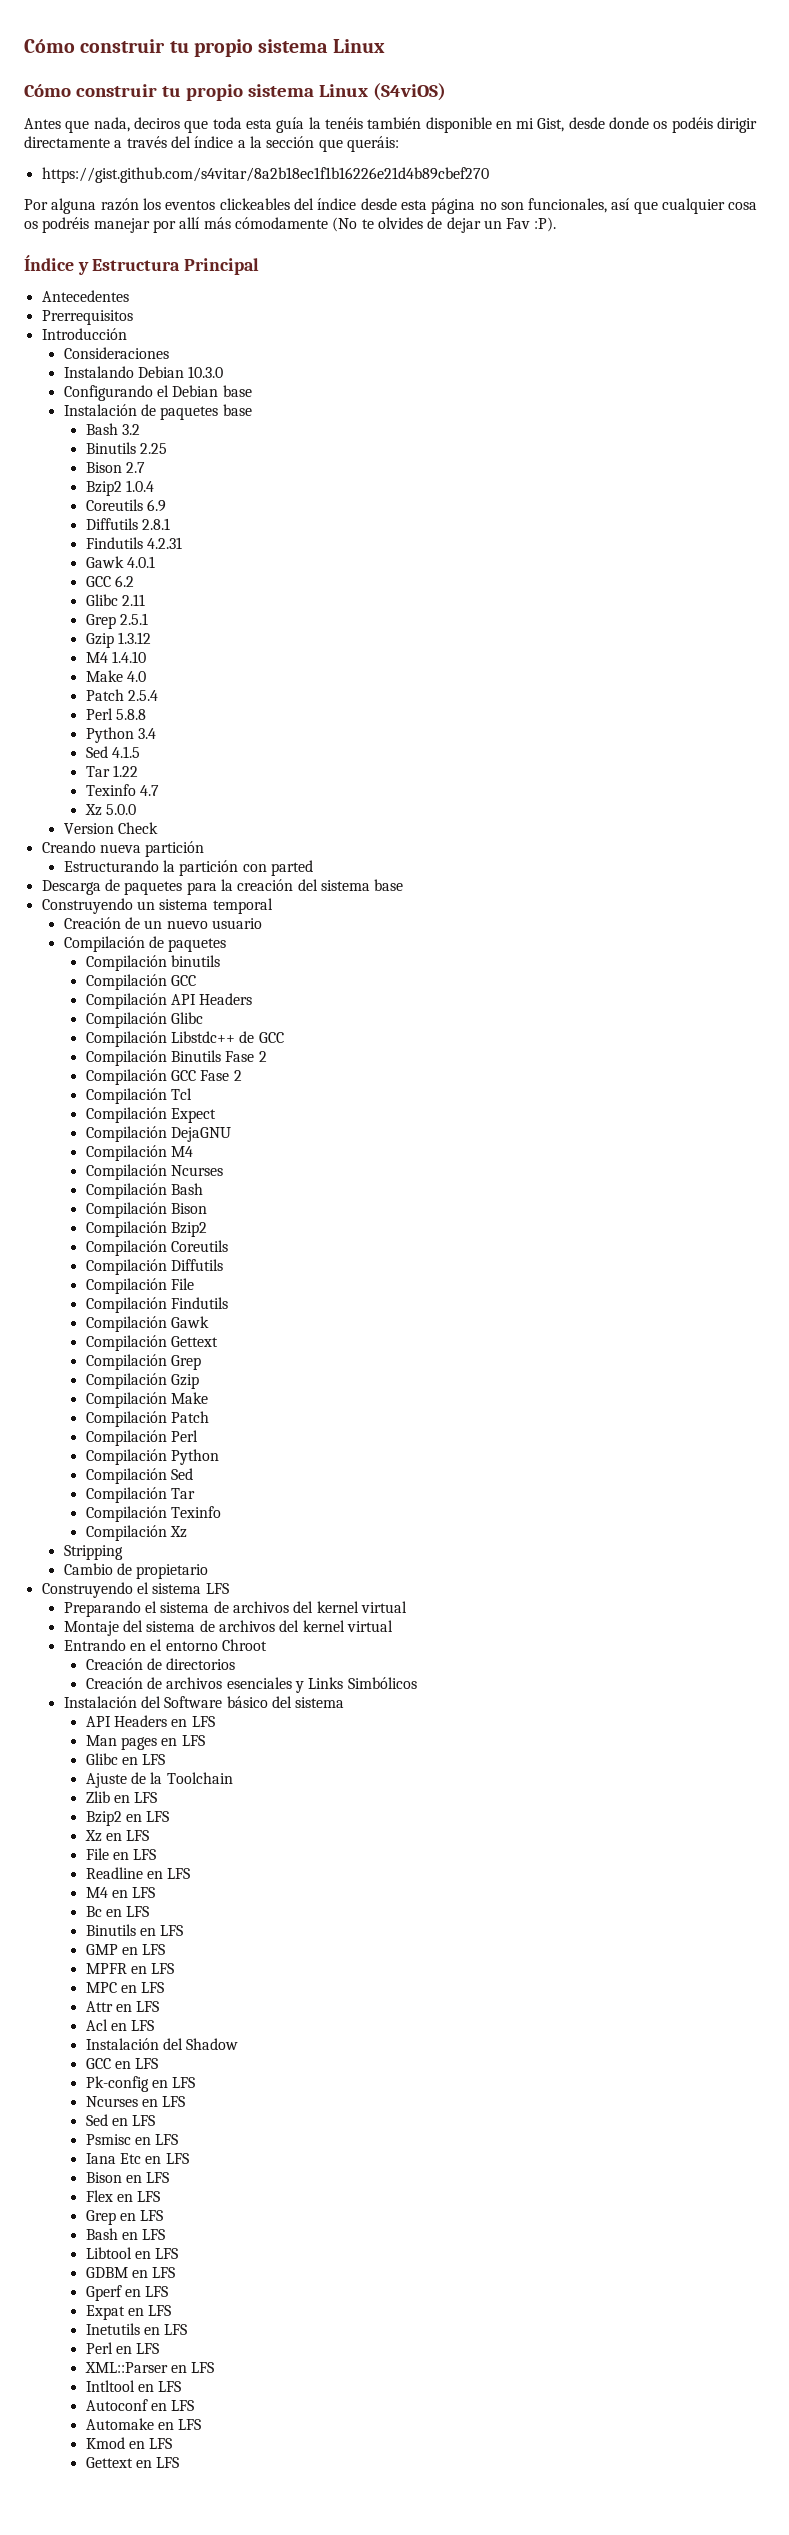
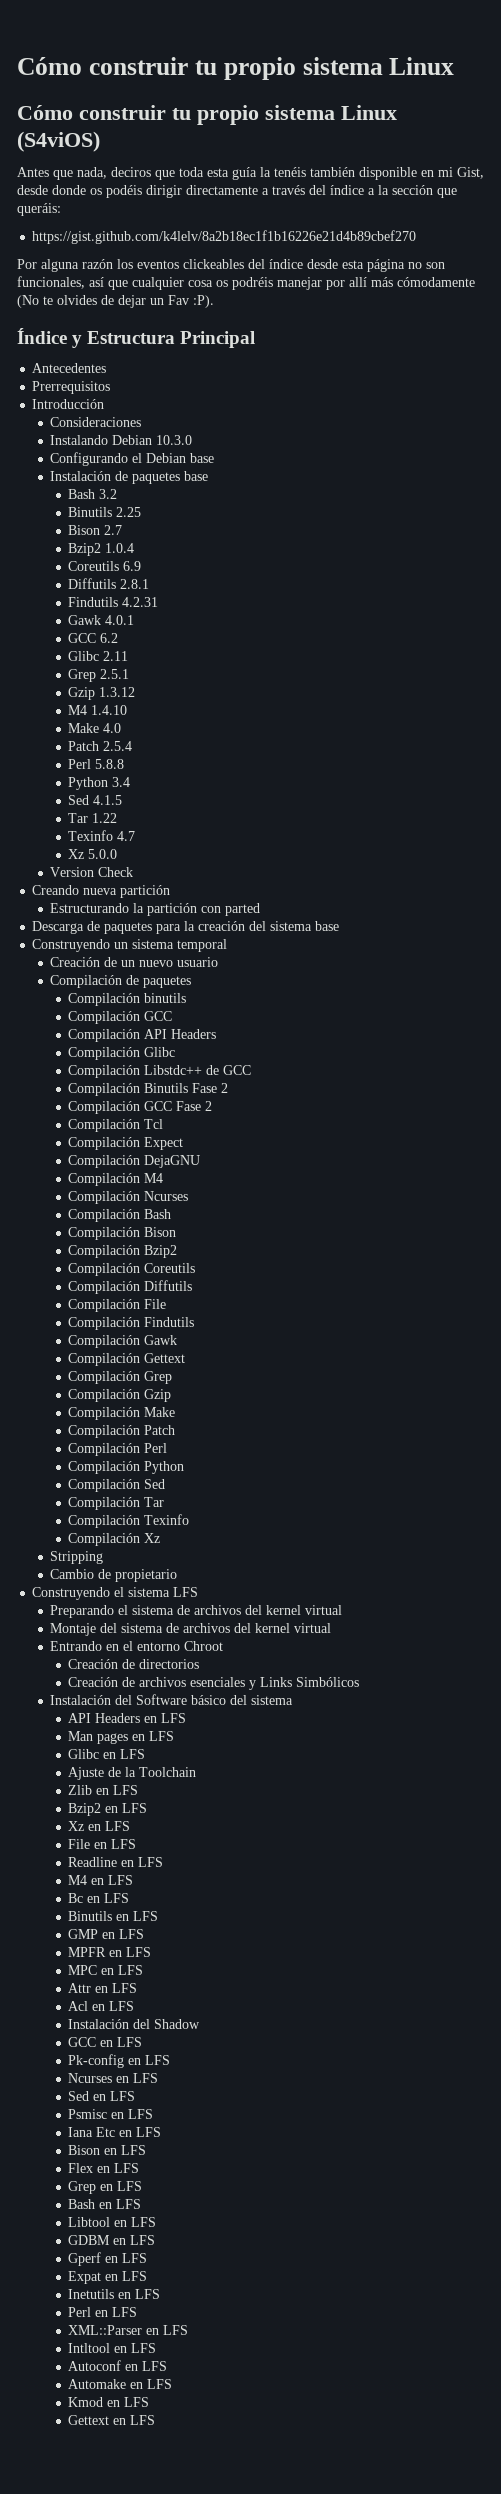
- https://gist.github.com/s4vitar/8a2b18ec1f1b16226e21d4b89cbef270
+ https://gist.github.com/k4lelv/8a2b18ec1f1b16226e21d4b89cbef270

